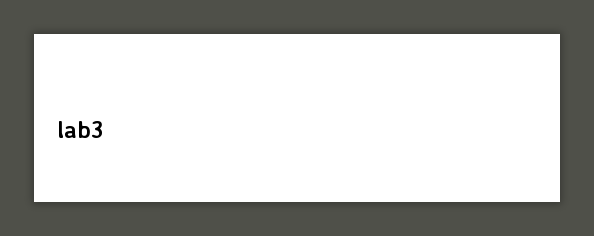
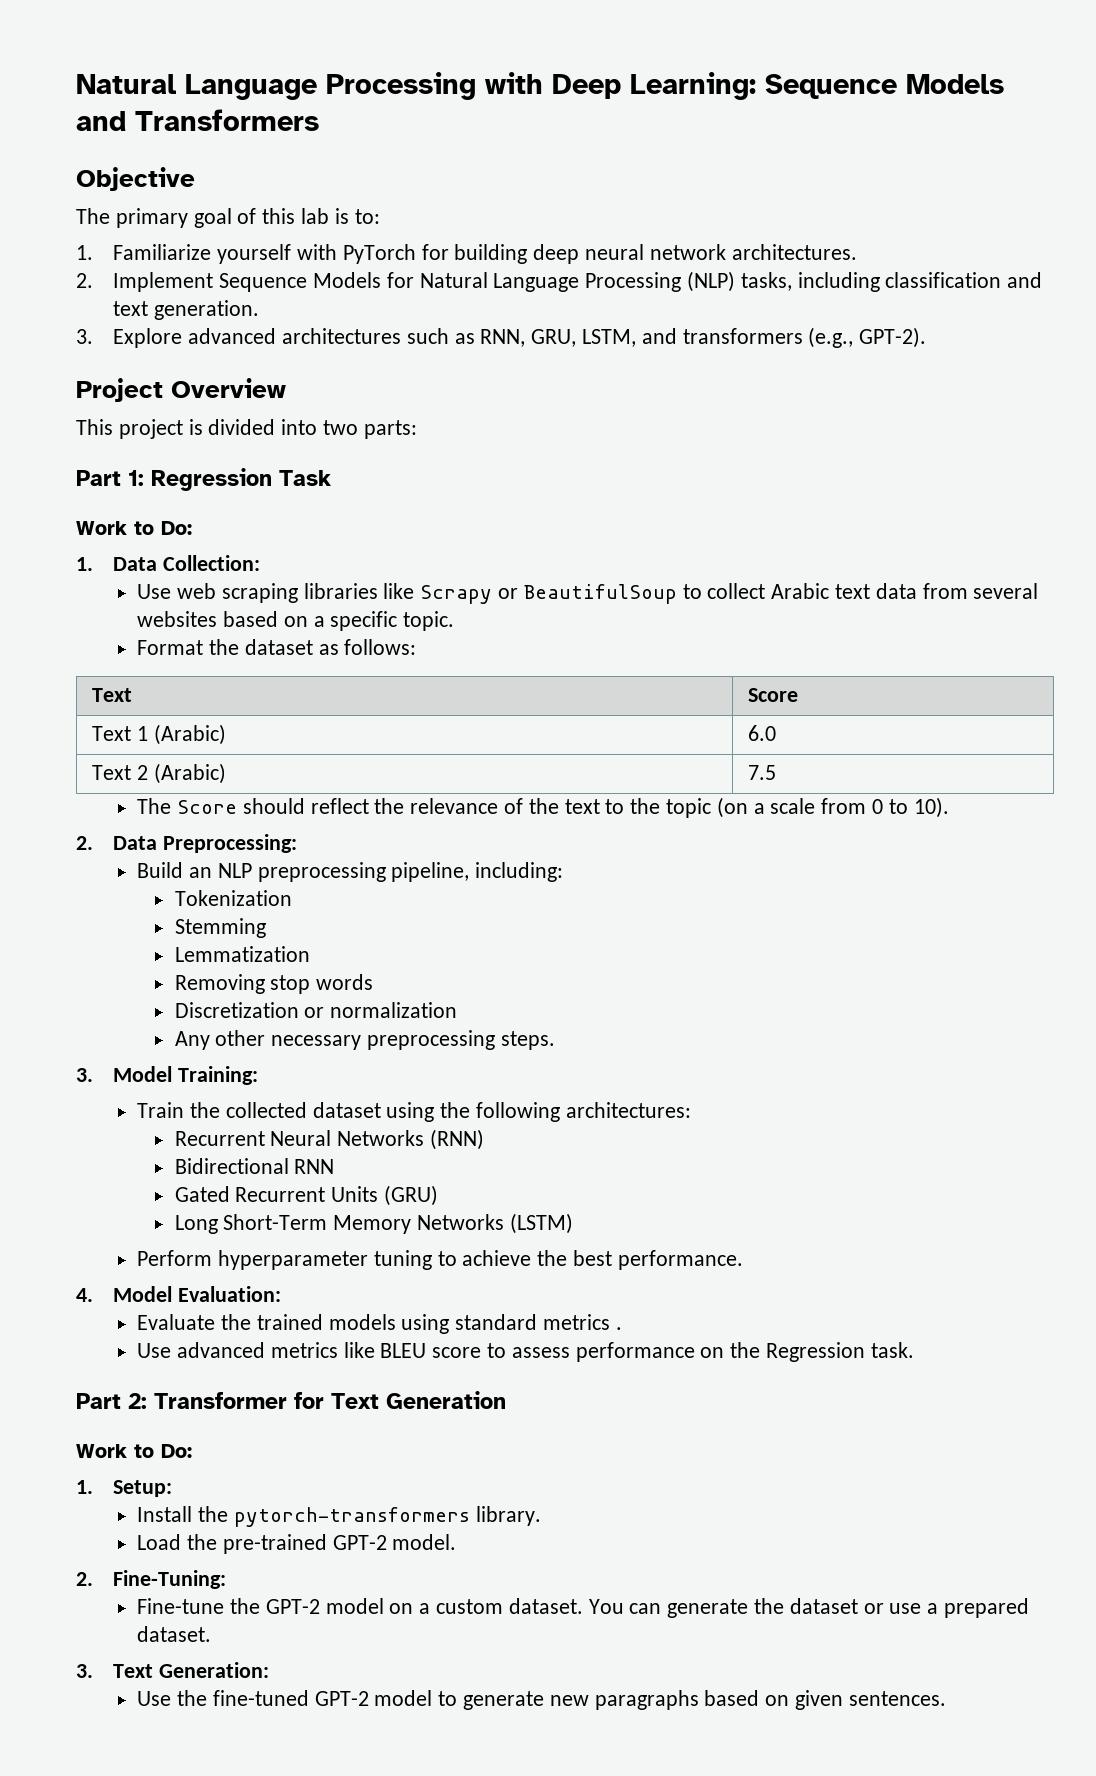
- lab3
+ Natural Language Processing with Deep Learning: Sequence Models and Transformers
+ Objective
+ The primary goal of this lab is to:
+ 1. Familiarize yourself with PyTorch for building deep neural network architectures.
+ 2. Implement Sequence Models for Natural Language Processing (NLP) tasks, including classification and text generation.
+ 3. Explore advanced architectures such as RNN, GRU, LSTM, and transformers (e.g., GPT-2).
+ Project Overview
+ This project is divided into two parts:
+ Part 1: Regression Task
+ Work to Do:
+ 1. Data Collection:
+ Use web scraping libraries like Scrapy or BeautifulSoup to collect Arabic text data from several websites based on a specific topic.
+ Format the dataset as follows:
+ Text | Score
+ Text 1 (Arabic) | 6.0
+ Text 2 (Arabic) | 7.5
+ The Score should reflect the relevance of the text to the topic (on a scale from 0 to 10).
+ 2. Data Preprocessing:
+ Build an NLP preprocessing pipeline, including:
+ Tokenization
+ Stemming
+ Lemmatization
+ Removing stop words
+ Discretization or normalization
+ Any other necessary preprocessing steps.
+ 3. Model Training:
+ Train the collected dataset using the following architectures:
+ Recurrent Neural Networks (RNN)
+ Bidirectional RNN
+ Gated Recurrent Units (GRU)
+ Long Short-Term Memory Networks (LSTM)
+ Perform hyperparameter tuning to achieve the best performance.
+ 4. Model Evaluation:
+ Evaluate the trained models using standard metrics .
+ Use advanced metrics like BLEU score to assess performance on the Regression task.
+ Part 2: Transformer for Text Generation
+ Work to Do:
+ 1. Setup:
+ Install the pytorch-transformers library.
+ Load the pre-trained GPT-2 model.
+ 2. Fine-Tuning:
+ Fine-tune the GPT-2 model on a custom dataset. You can generate the dataset or use a prepared dataset.
+ 3. Text Generation:
+ Use the fine-tuned GPT-2 model to generate new paragraphs based on given sentences.

